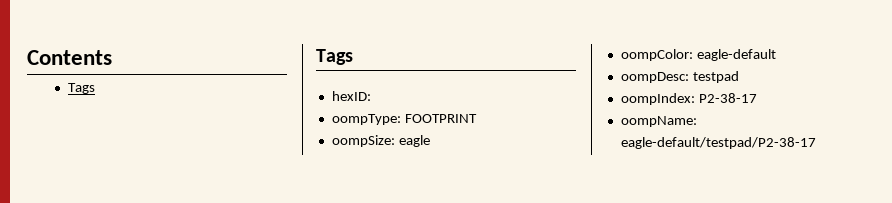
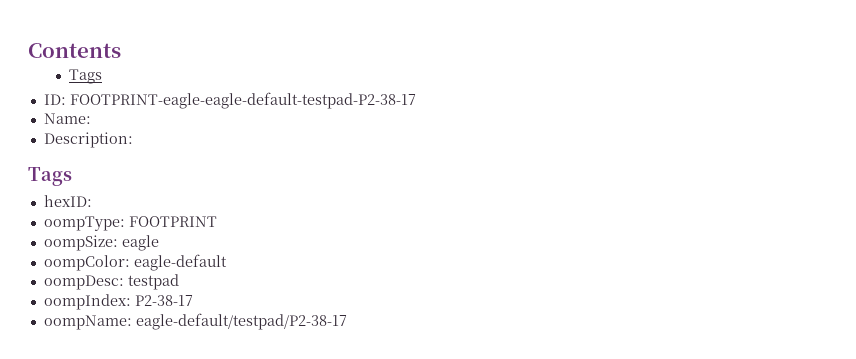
+ ID: FOOTPRINT-eagle-eagle-default-testpad-P2-38-17
+ Name:
+ Description:

